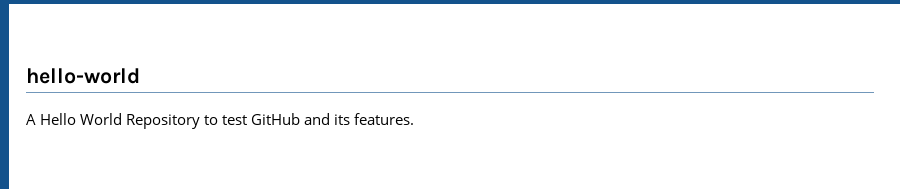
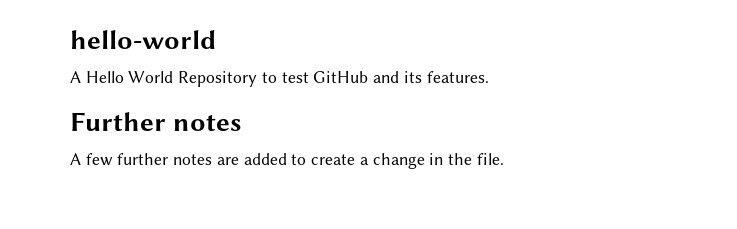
+ Further notes
+ A few further notes are added to create a change in the file.

